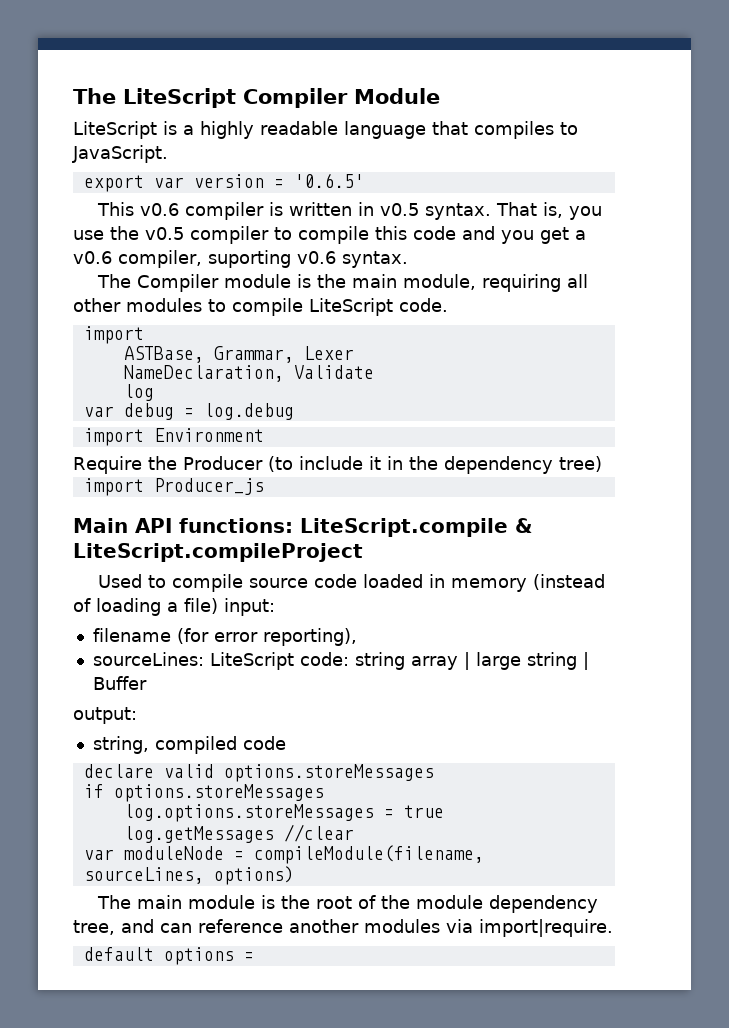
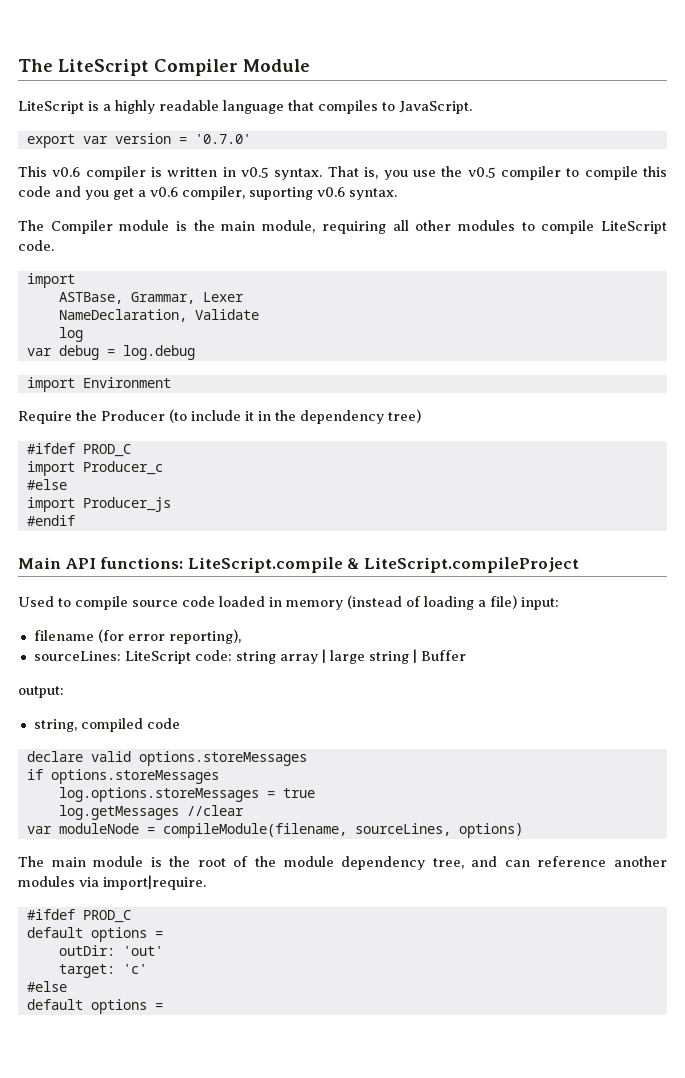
- export var version = '0.6.5'
+ export var version = '0.7.0'
  Require the Producer (to include it in the dependency tree)
+ #ifdef PROD_C
+ import Producer_c
+ #else
+ #endif
  The main module is the root of the module dependency tree, and can reference another modules via import|require.
+ #ifdef PROD_C
+ default options =
+ outDir: 'out'
+ target: 'c'
+ #else

